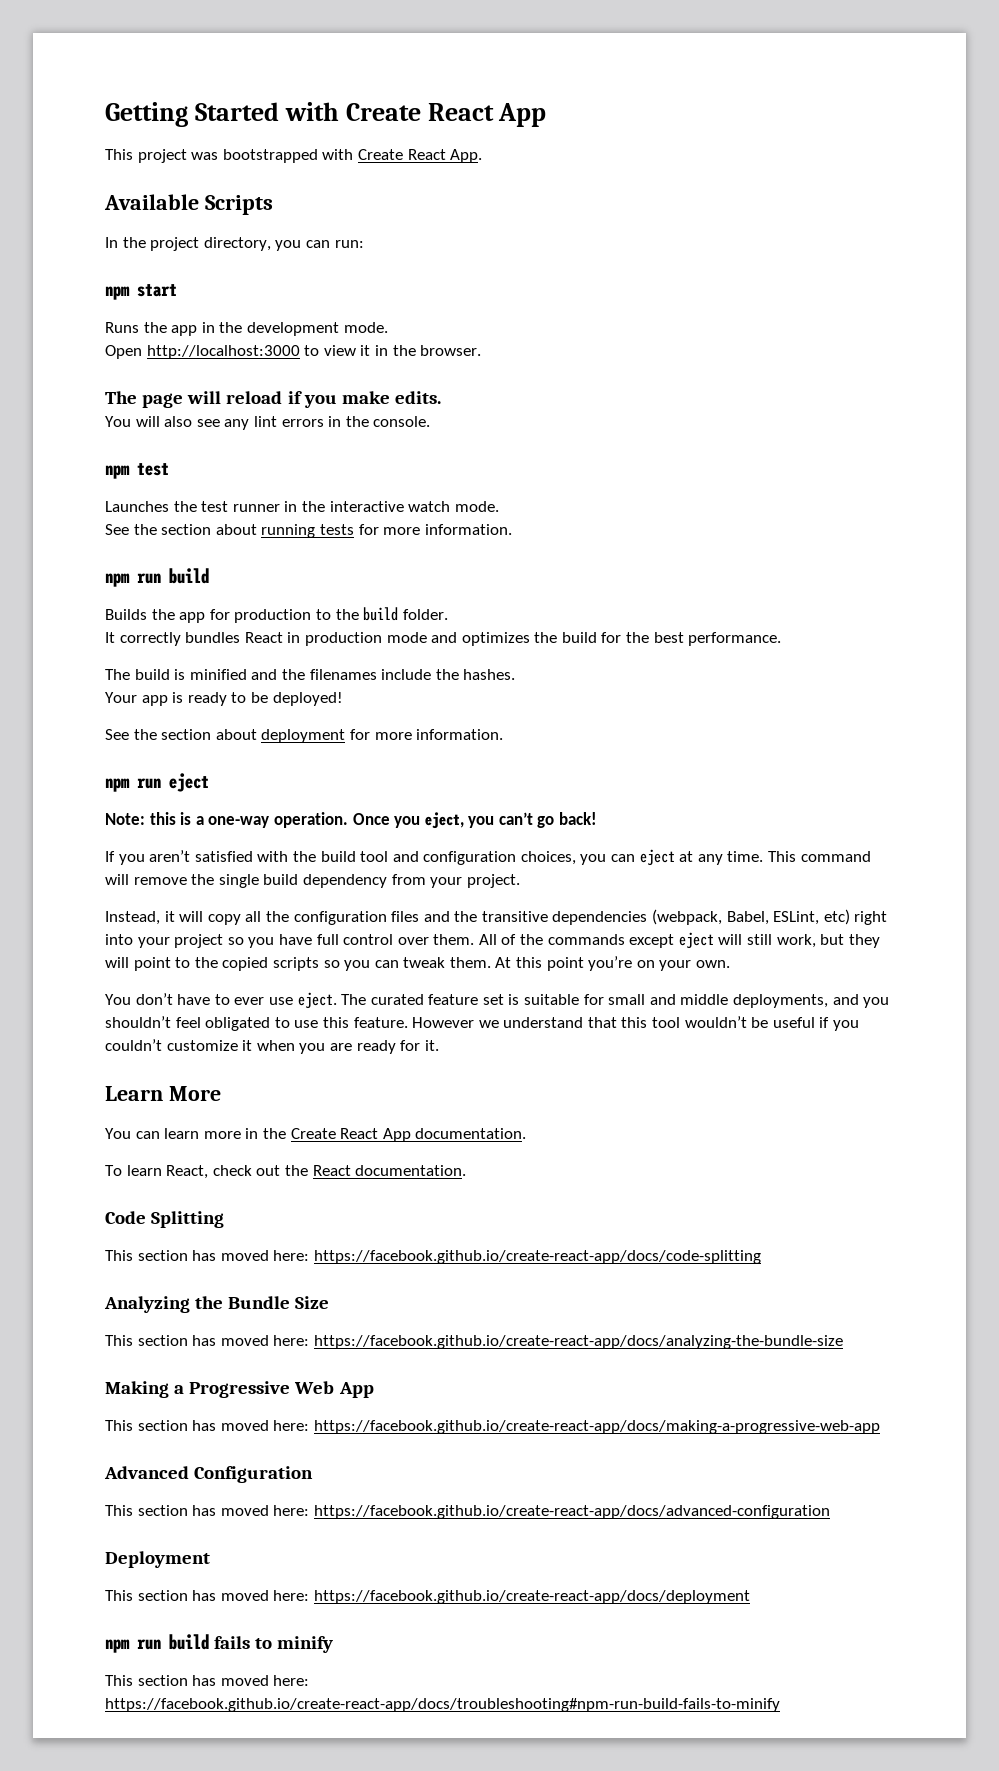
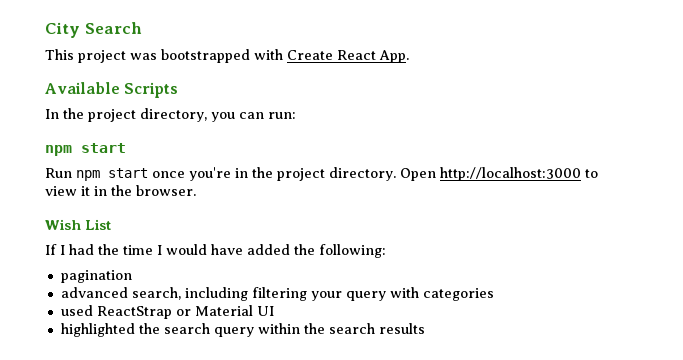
- Getting Started with Create React App
+ City Search
- Runs the app in the development mode.
- Open http://localhost:3000 to view it in the browser.
+ Run npm start once you're in the project directory. Open http://localhost:3000 to view it in the browser.
- The page will reload if you make edits.
- You will also see any lint errors in the console.
- npm test
- Launches the test runner in the interactive watch mode.
- See the section about running tests for more information.
- npm run build
- Builds the app for production to the build folder.
- It correctly bundles React in production mode and optimizes the build for the best performance.
- The build is minified and the filenames include the hashes.
- Your app is ready to be deployed!
- See the section about deployment for more information.
- npm run eject
- Note: this is a one-way operation. Once you eject, you can’t go back!
- If you aren’t satisfied with the build tool and configuration choices, you can eject at any time. This command will remove the single build dependency from your project.
- Instead, it will copy all the configuration files and the transitive dependencies (webpack, Babel, ESLint, etc) right into your project so you have full control over them. All of the commands except eject will still work, but they will point to the copied scripts so you can tweak them. At this point you’re on your own.
- You don’t have to ever use eject. The curated feature set is suitable for small and middle deployments, and you shouldn’t feel obligated to use this feature. However we understand that this tool wouldn’t be useful if you couldn’t customize it when you are ready for it.
- Learn More
- You can learn more in the Create React App documentation.
- To learn React, check out the React documentation.
- Code Splitting
- This section has moved here: https://facebook.github.io/create-react-app/docs/code-splitting
- Analyzing the Bundle Size
- This section has moved here: https://facebook.github.io/create-react-app/docs/analyzing-the-bundle-size
- Making a Progressive Web App
- This section has moved here: https://facebook.github.io/create-react-app/docs/making-a-progressive-web-app
- Advanced Configuration
- This section has moved here: https://facebook.github.io/create-react-app/docs/advanced-configuration
- Deployment
- This section has moved here: https://facebook.github.io/create-react-app/docs/deployment
- npm run build fails to minify
- This section has moved here: https://facebook.github.io/create-react-app/docs/troubleshooting#npm-run-build-fails-to-minify
+ Wish List
+ If I had the time I would have added the following:
+ pagination
+ advanced search, including filtering your query with categories
+ used ReactStrap or Material UI
+ highlighted the search query within the search results

